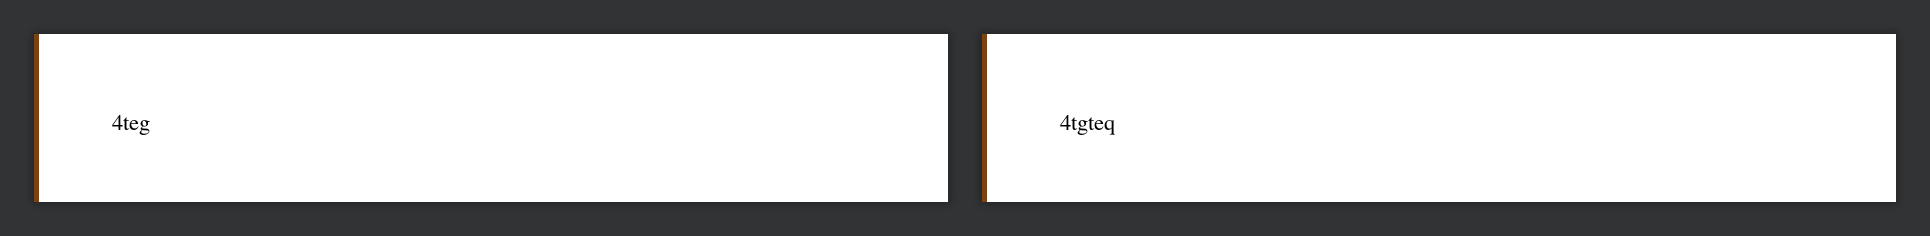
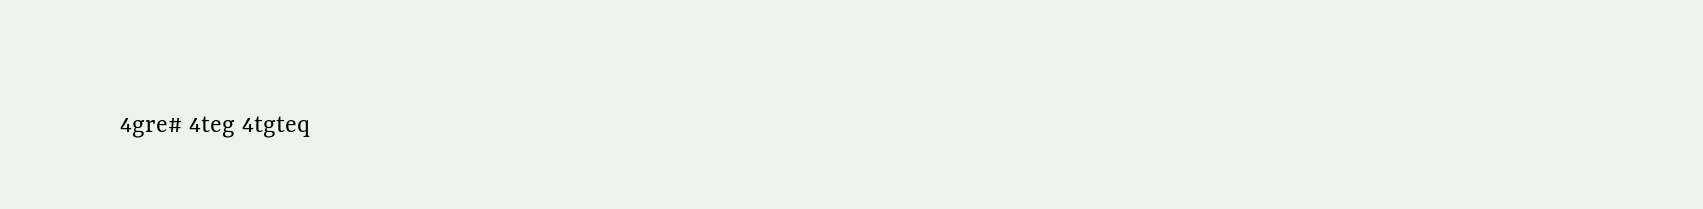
- 4teg
- 4tgteq
+ 4gre# 4teg 4tgteq

